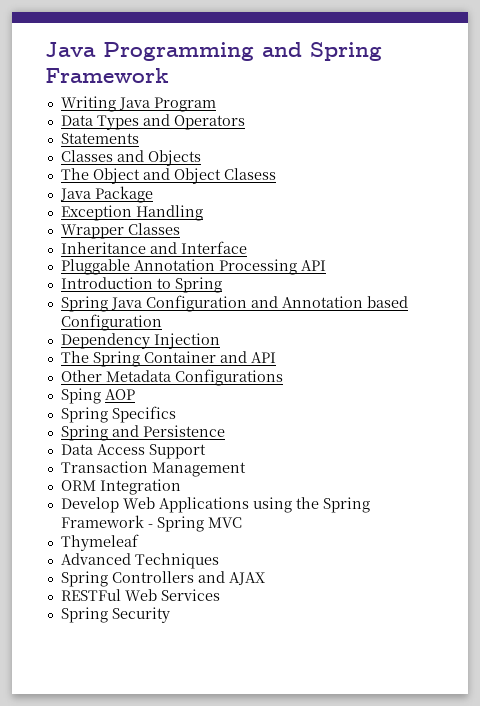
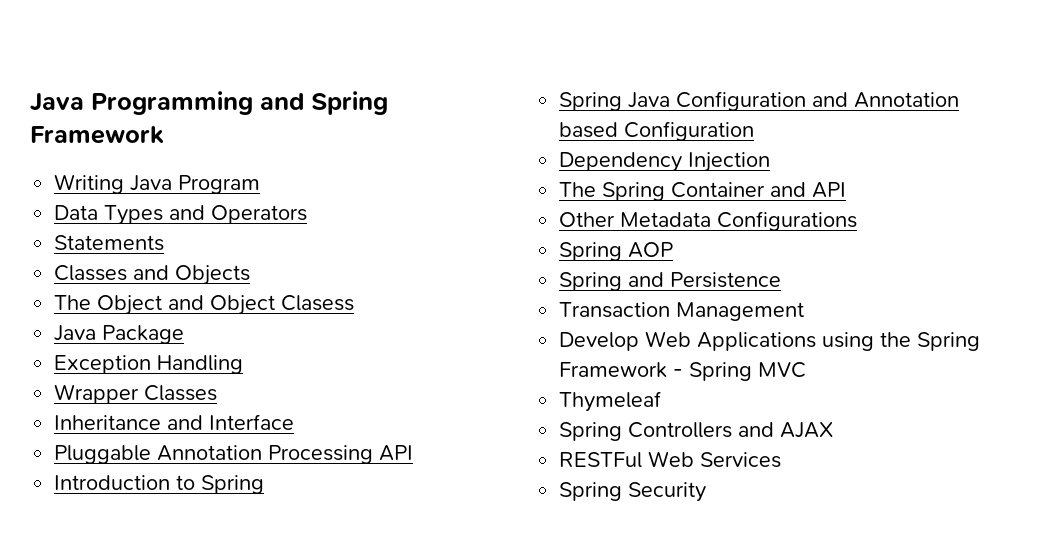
- Sping AOP
+ Spring AOP
- Spring Specifics
- Data Access Support
- ORM Integration
- Advanced Techniques

